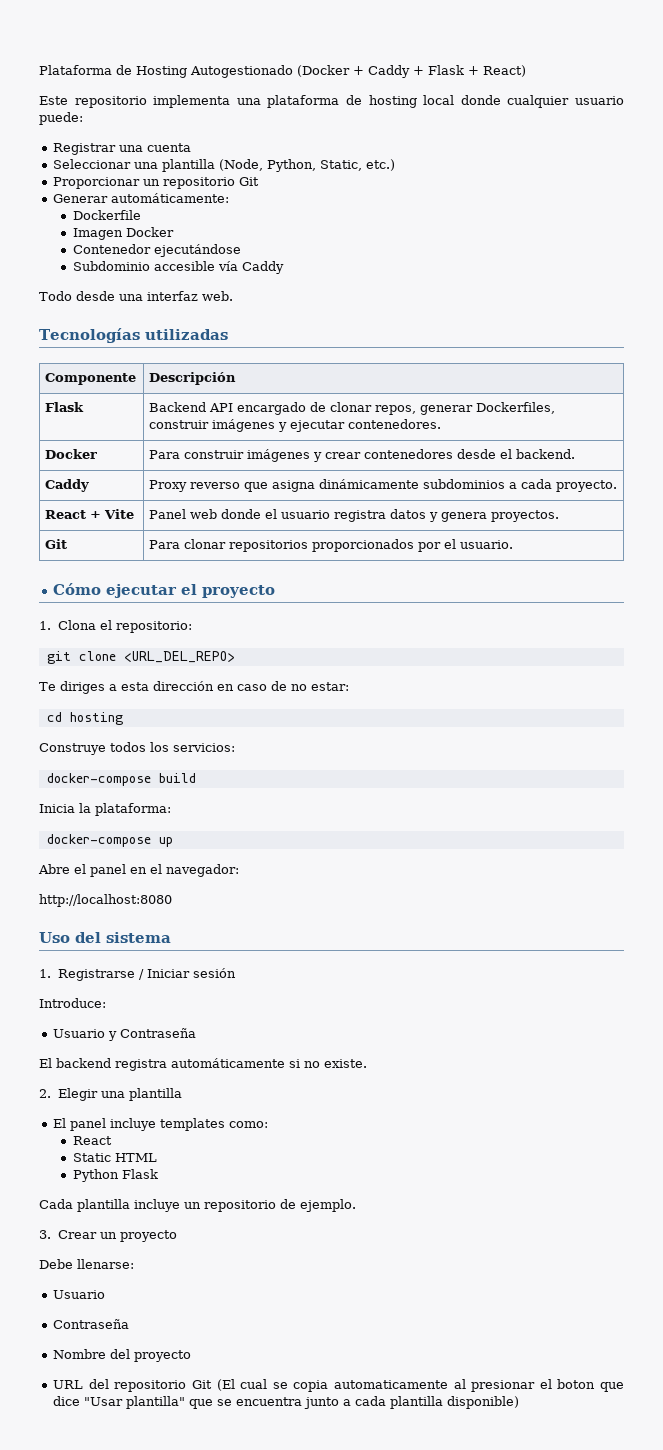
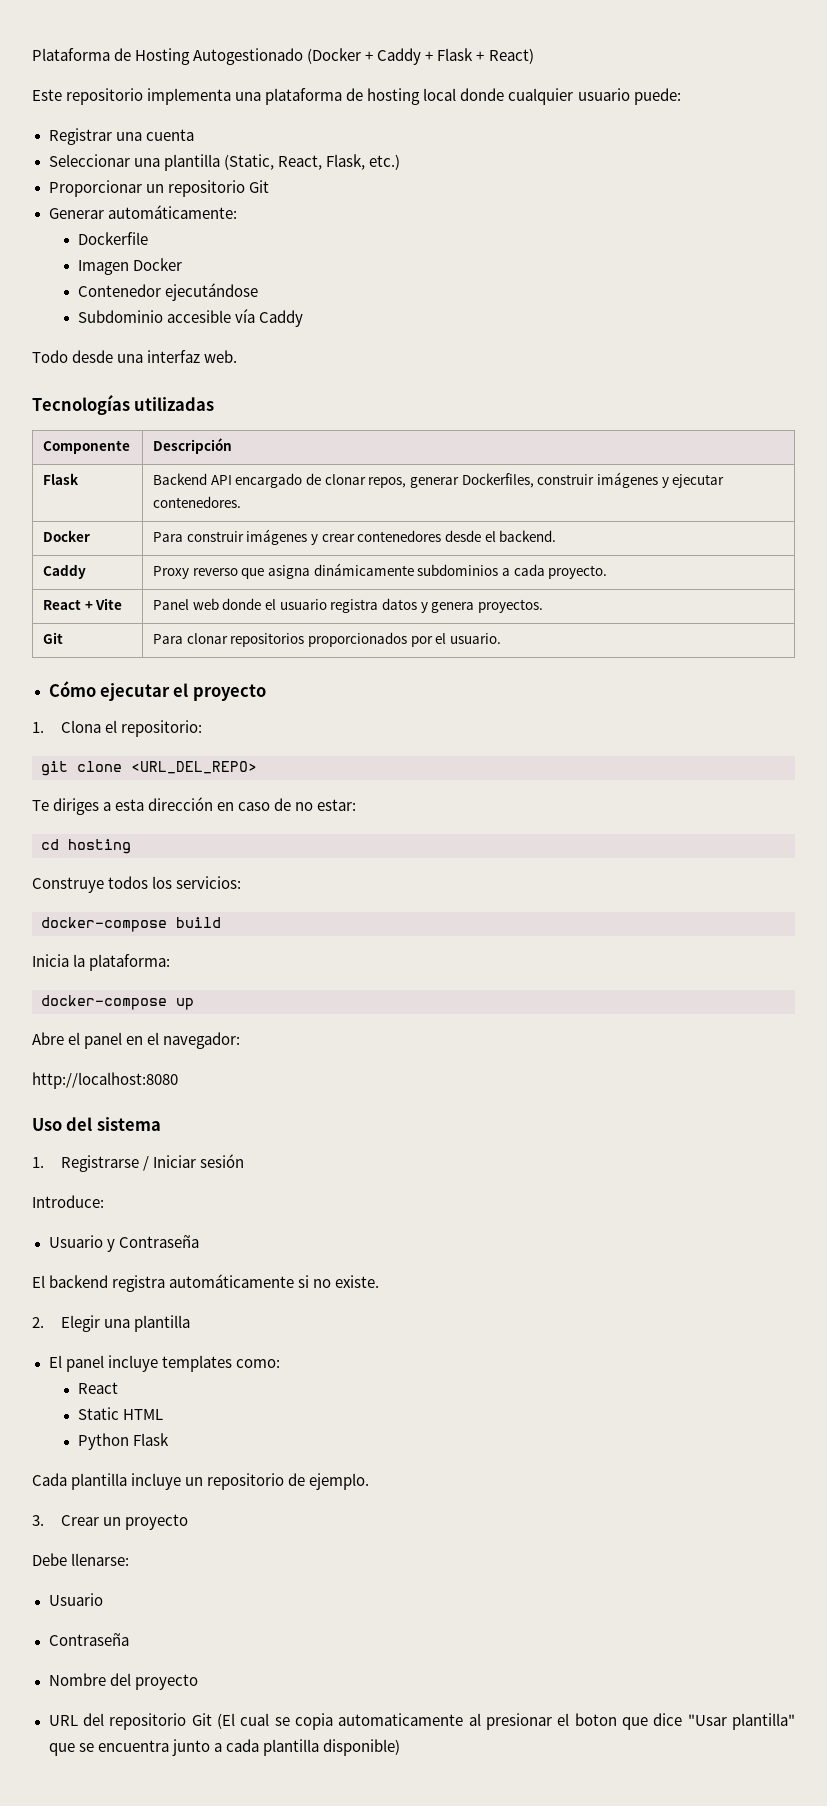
- Seleccionar una plantilla (Node, Python, Static, etc.)
+ Seleccionar una plantilla (Static, React, Flask, etc.)

